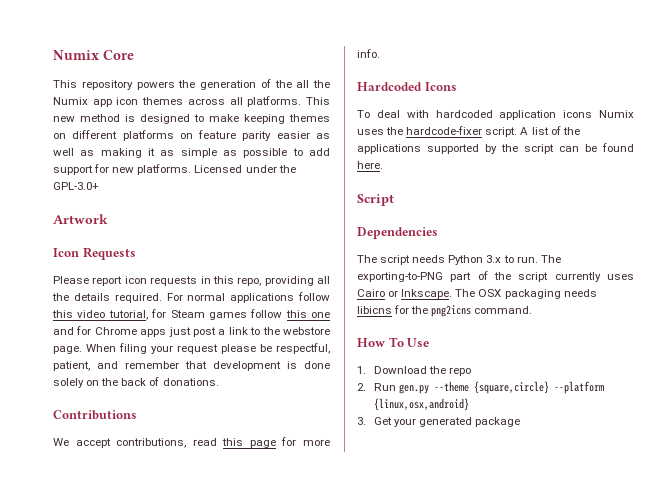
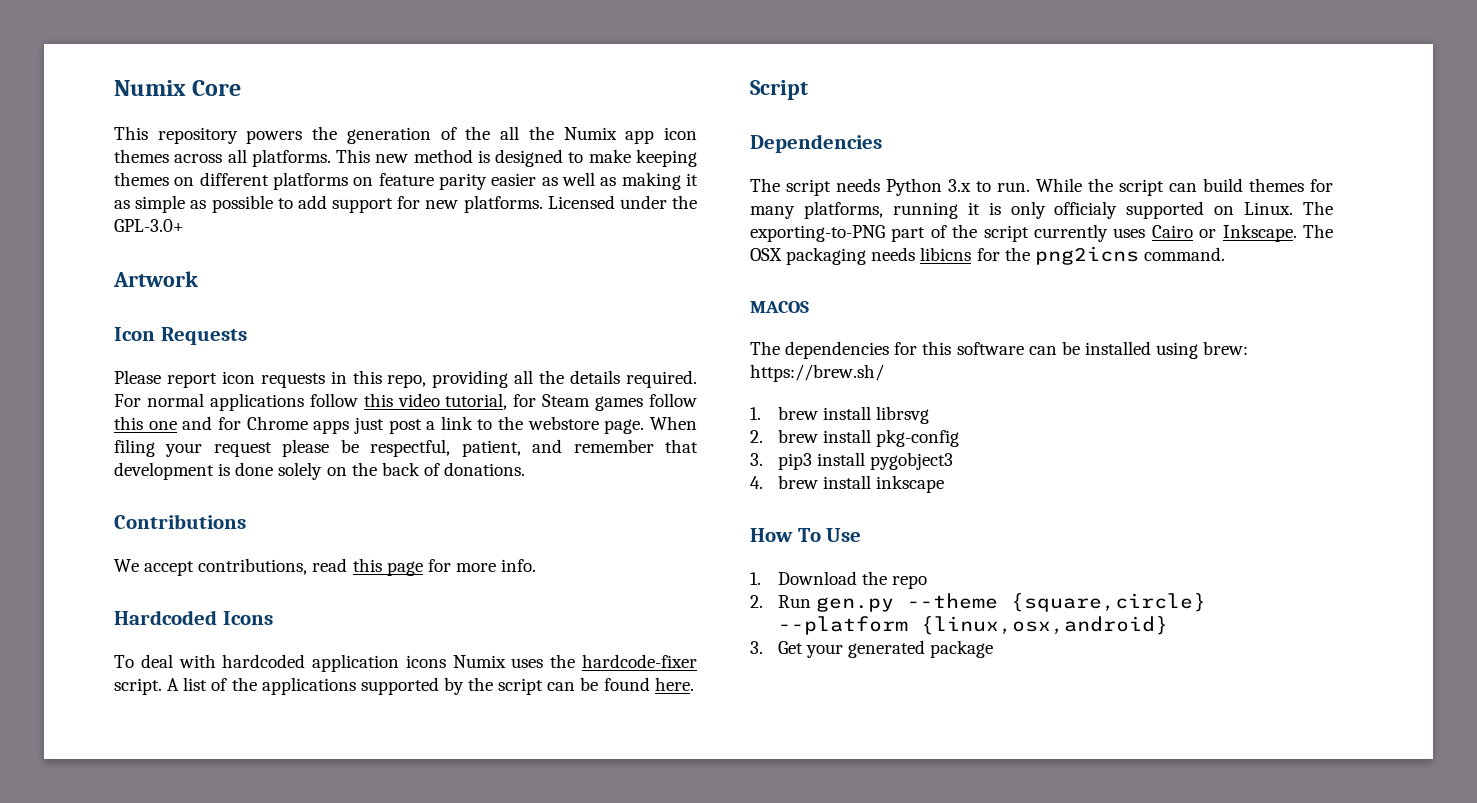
+ While the script can build themes for many platforms, running it is only officialy supported on Linux.
+ MACOS
+ The dependencies for this software can be installed using brew: https://brew.sh/
+ 1. brew install librsvg
+ 2. brew install pkg-config
+ 3. pip3 install pygobject3
+ 4. brew install inkscape

